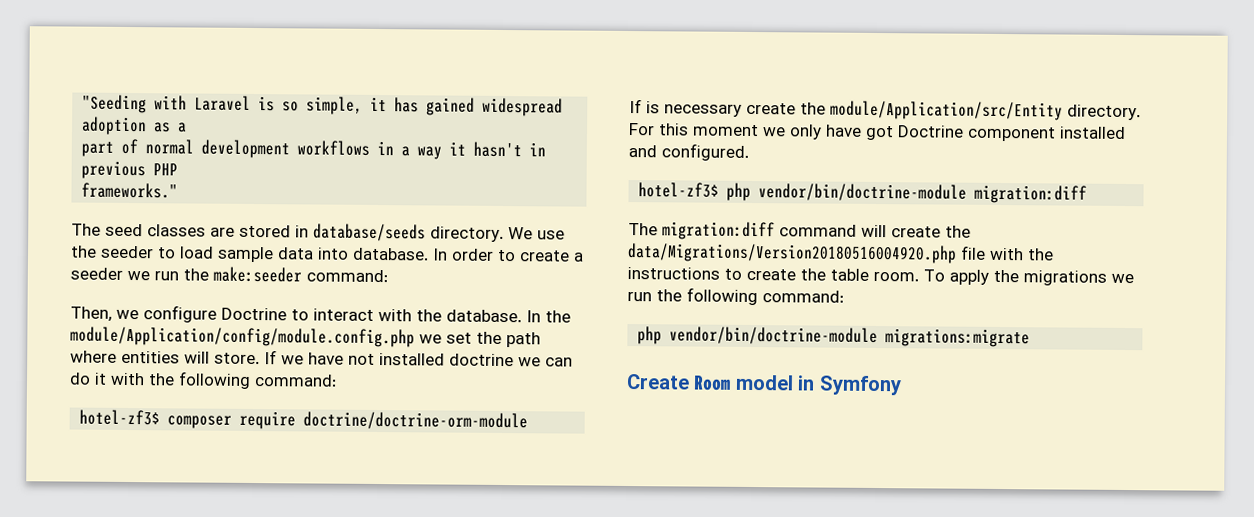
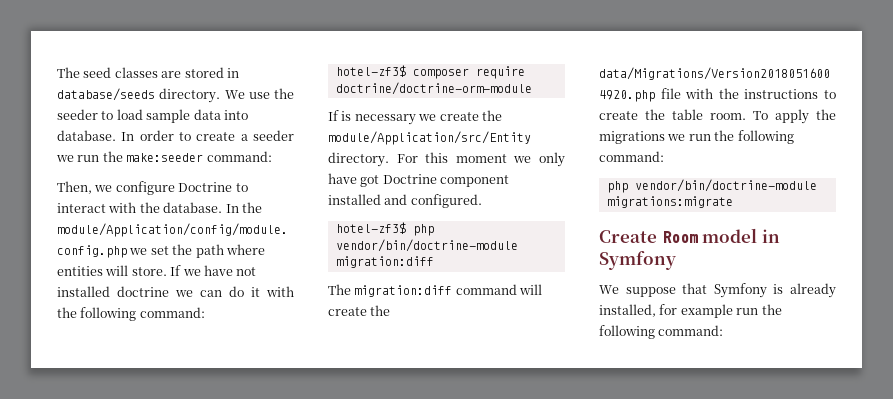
- "Seeding with Laravel is so simple, it has gained widespread adoption as a
- part of normal development workflows in a way it hasn't in previous PHP
- frameworks."
- If is necessary create the module/Application/src/Entity directory.
+ If is necessary we create the module/Application/src/Entity directory.
+ We suppose that Symfony is already installed, for example run the following command:

